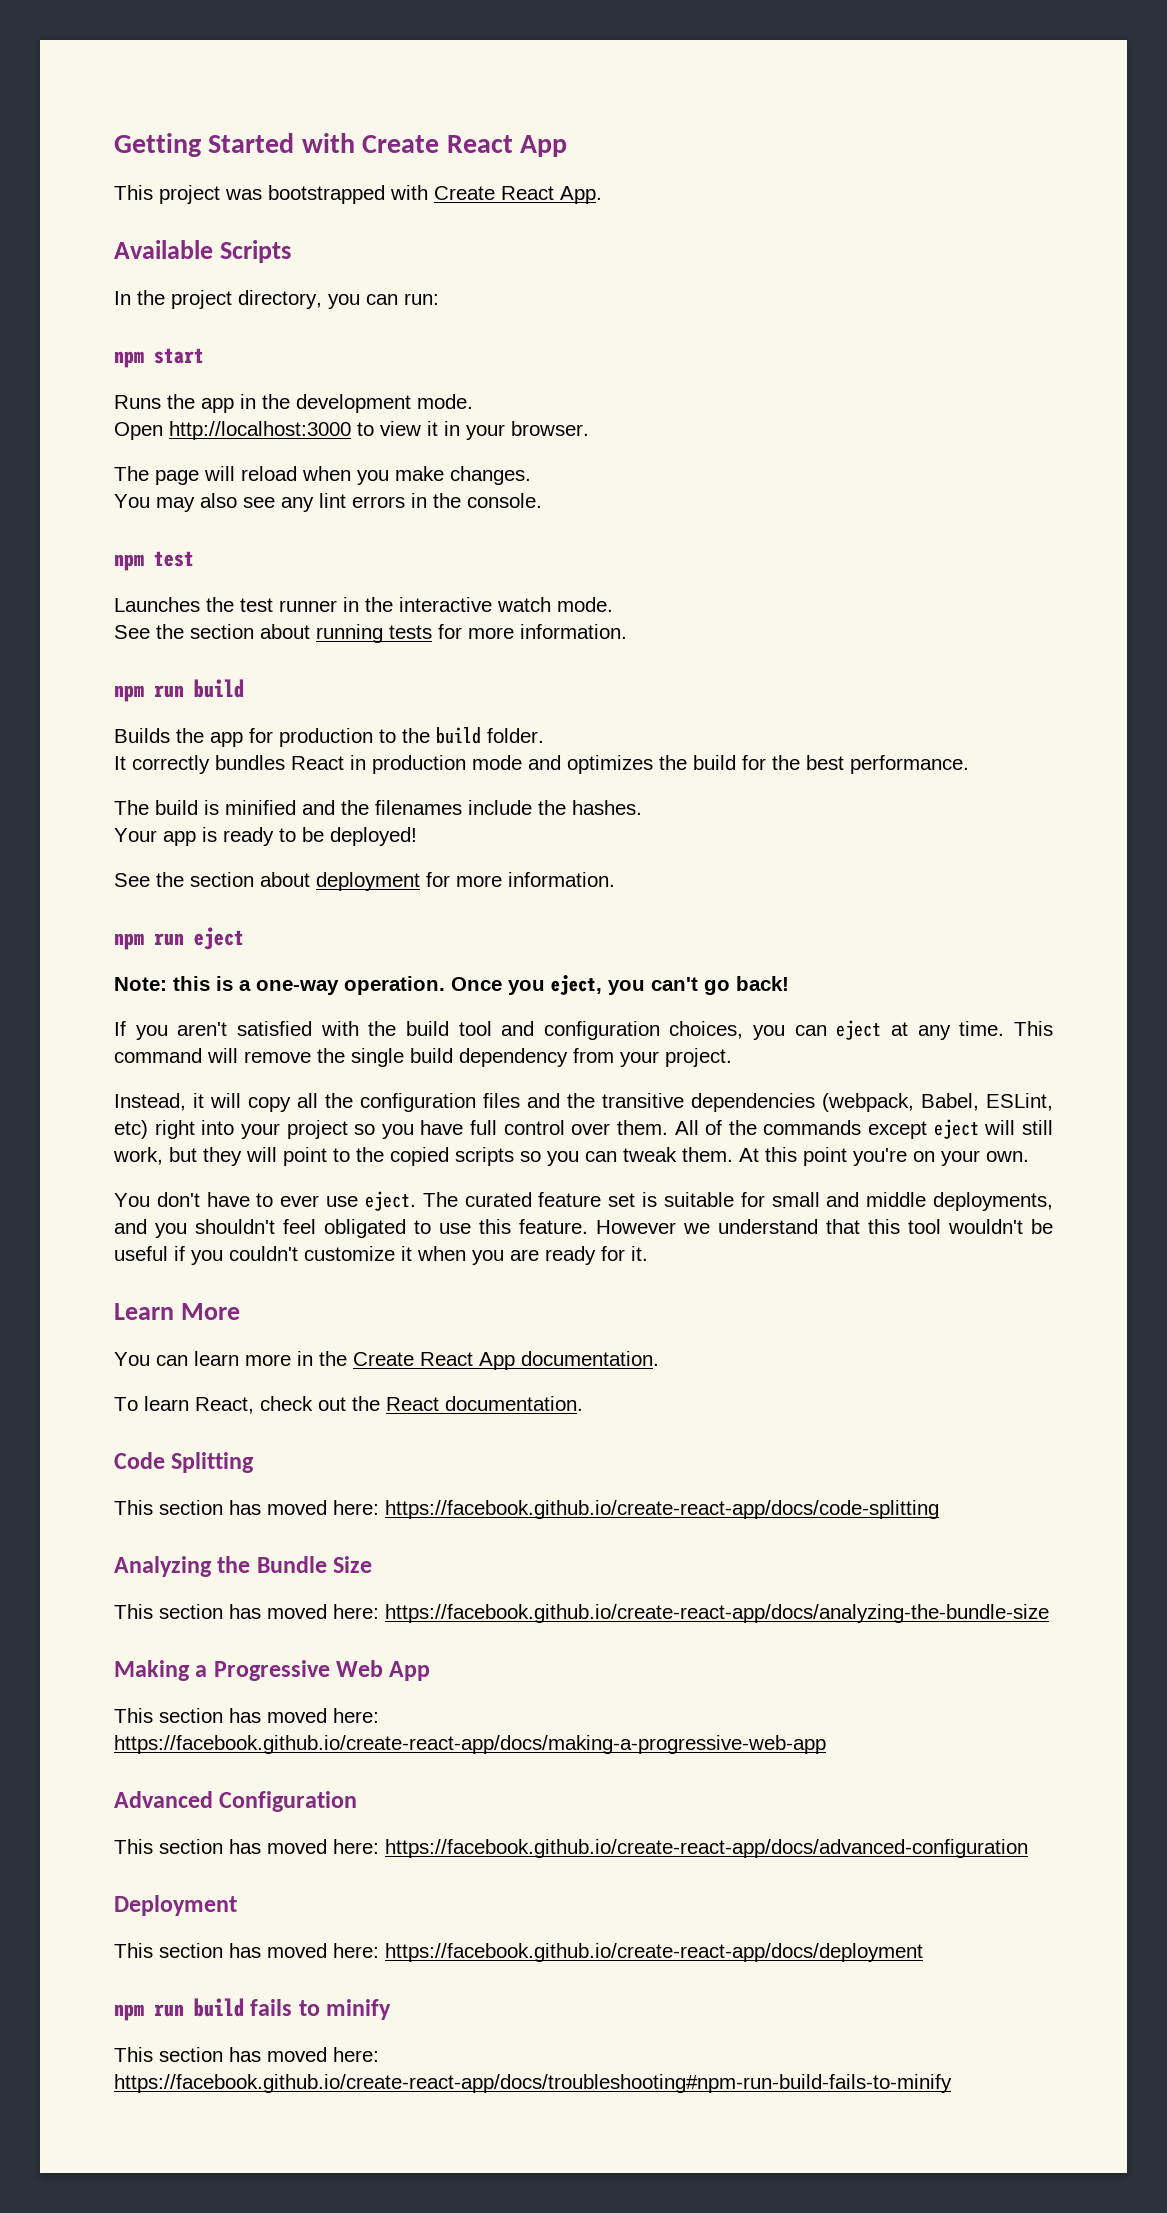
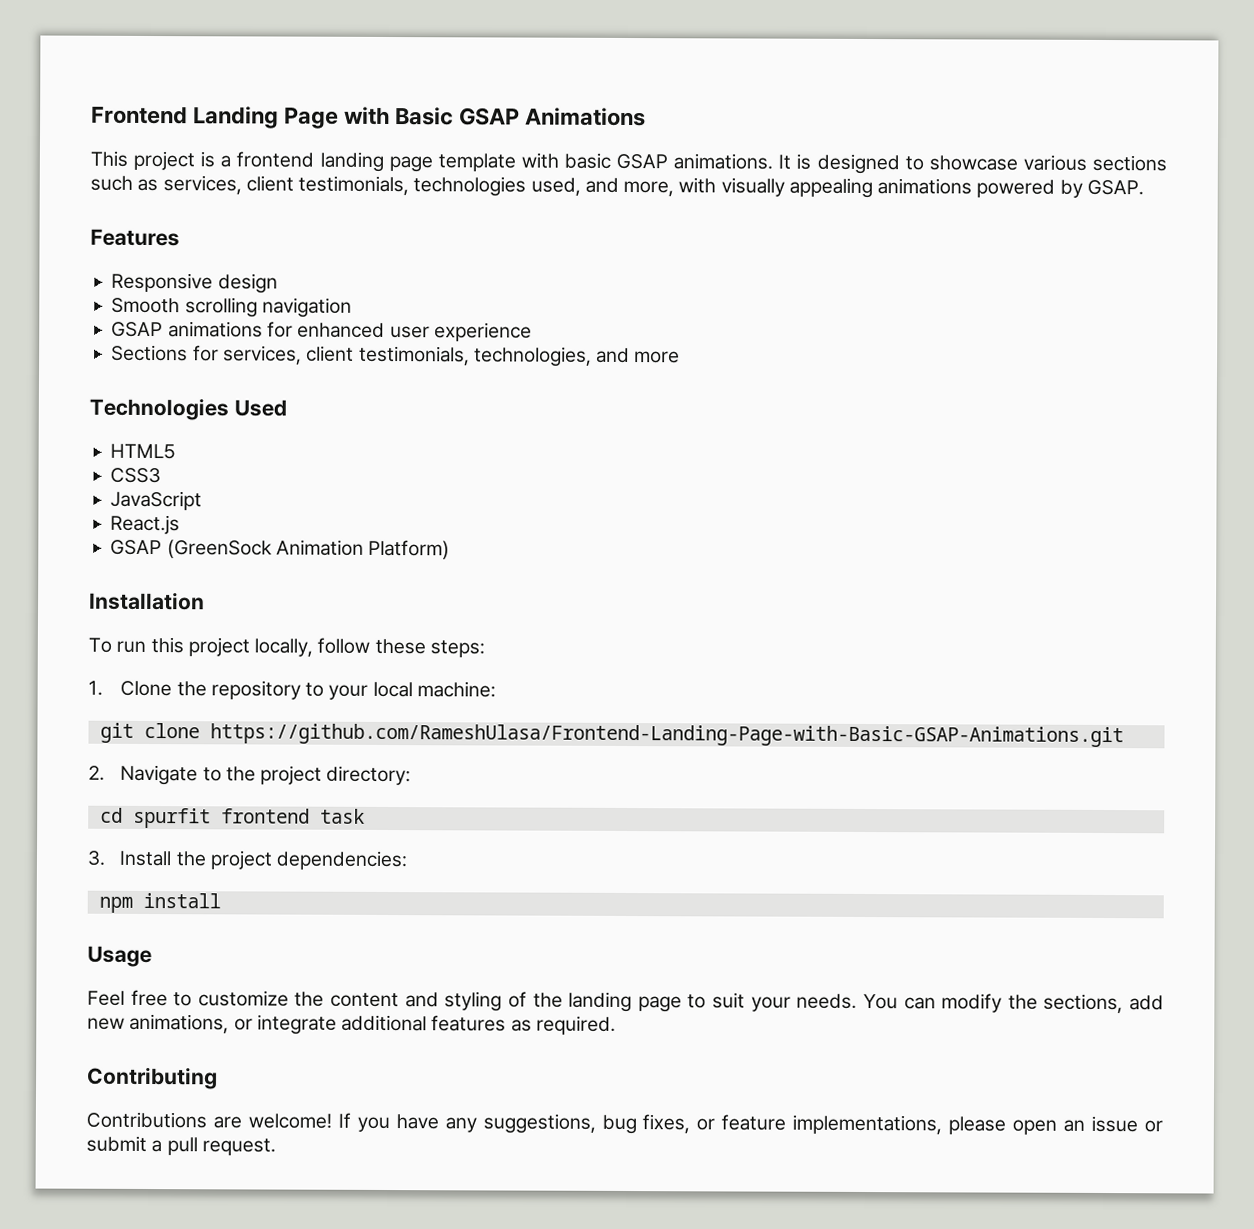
- Getting Started with Create React App
- This project was bootstrapped with Create React App.
- Available Scripts
- In the project directory, you can run:
- npm start
- Runs the app in the development mode.
- Open http://localhost:3000 to view it in your browser.
- The page will reload when you make changes.
- You may also see any lint errors in the console.
- npm test
- Launches the test runner in the interactive watch mode.
- See the section about running tests for more information.
- npm run build
- Builds the app for production to the build folder.
- It correctly bundles React in production mode and optimizes the build for the best performance.
- The build is minified and the filenames include the hashes.
- Your app is ready to be deployed!
- See the section about deployment for more information.
- npm run eject
- Note: this is a one-way operation. Once you eject, you can't go back!
- If you aren't satisfied with the build tool and configuration choices, you can eject at any time. This command will remove the single build dependency from your project.
- Instead, it will copy all the configuration files and the transitive dependencies (webpack, Babel, ESLint, etc) right into your project so you have full control over them. All of the commands except eject will still work, but they will point to the copied scripts so you can tweak them. At this point you're on your own.
- You don't have to ever use eject. The curated feature set is suitable for small and middle deployments, and you shouldn't feel obligated to use this feature. However we understand that this tool wouldn't be useful if you couldn't customize it when you are ready for it.
- Learn More
- You can learn more in the Create React App documentation.
- To learn React, check out the React documentation.
- Code Splitting
- This section has moved here: https://facebook.github.io/create-react-app/docs/code-splitting
- Analyzing the Bundle Size
- This section has moved here: https://facebook.github.io/create-react-app/docs/analyzing-the-bundle-size
- Making a Progressive Web App
- This section has moved here: https://facebook.github.io/create-react-app/docs/making-a-progressive-web-app
- Advanced Configuration
- This section has moved here: https://facebook.github.io/create-react-app/docs/advanced-configuration
- Deployment
- This section has moved here: https://facebook.github.io/create-react-app/docs/deployment
- npm run build fails to minify
- This section has moved here: https://facebook.github.io/create-react-app/docs/troubleshooting#npm-run-build-fails-to-minify
+ Frontend Landing Page with Basic GSAP Animations
+ This project is a frontend landing page template with basic GSAP animations. It is designed to showcase various sections such as services, client testimonials, technologies used, and more, with visually appealing animations powered by GSAP.
+ Features
+ Responsive design
+ Smooth scrolling navigation
+ GSAP animations for enhanced user experience
+ Sections for services, client testimonials, technologies, and more
+ Technologies Used
+ HTML5
+ CSS3
+ JavaScript
+ React.js
+ GSAP (GreenSock Animation Platform)
+ Installation
+ To run this project locally, follow these steps:
+ 1. Clone the repository to your local machine:
+ git clone https://github.com/RameshUlasa/Frontend-Landing-Page-with-Basic-GSAP-Animations.git
+ 2. Navigate to the project directory:
+ cd spurfit frontend task
+ 3. Install the project dependencies:
+ npm install
+ Usage
+ Feel free to customize the content and styling of the landing page to suit your needs. You can modify the sections, add new animations, or integrate additional features as required.
+ Contributing
+ Contributions are welcome! If you have any suggestions, bug fixes, or feature implementations, please open an issue or submit a pull request.

